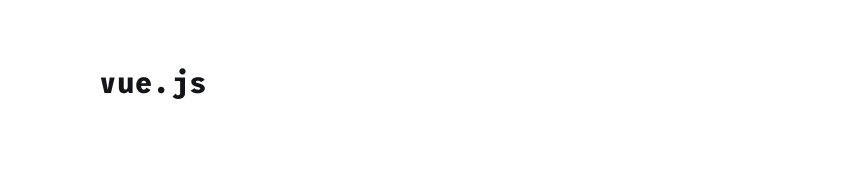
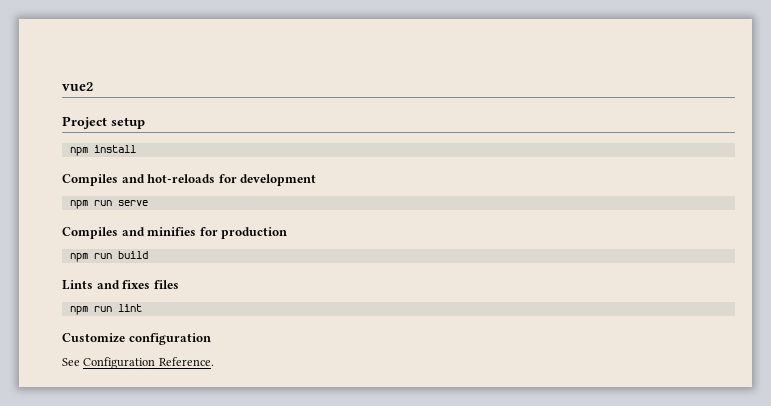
- vue.js
+ vue2
+ Project setup
+ npm install
+ Compiles and hot-reloads for development
+ npm run serve
+ Compiles and minifies for production
+ npm run build
+ Lints and fixes files
+ npm run lint
+ Customize configuration
+ See Configuration Reference.

